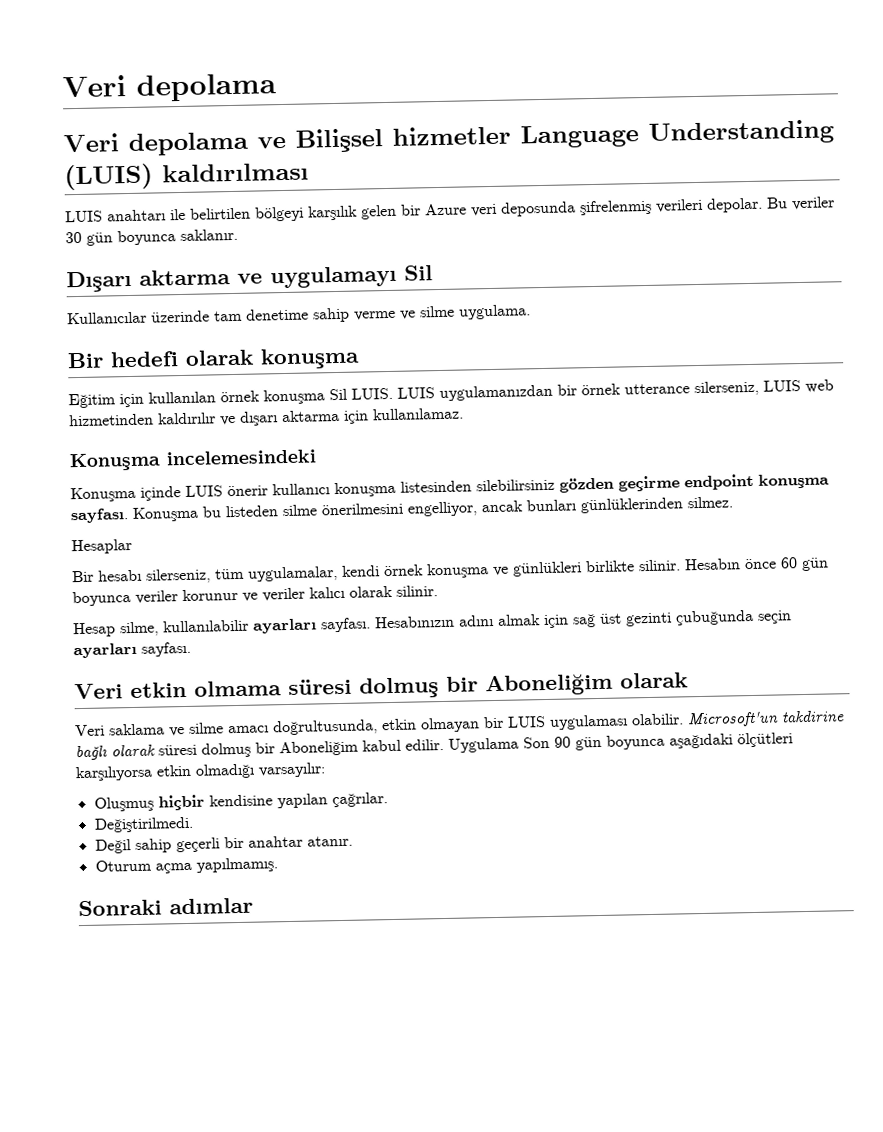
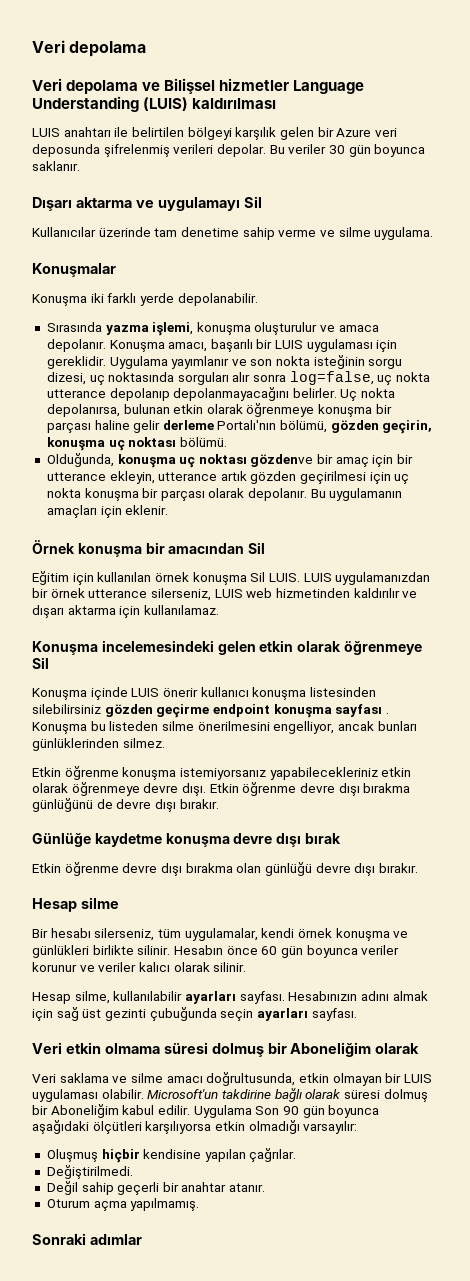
- Bir hedefi olarak konuşma
+ Konuşmalar
+ Konuşma iki farklı yerde depolanabilir.
+ Sırasında yazma işlemi, konuşma oluşturulur ve amaca depolanır. Konuşma amacı, başarılı bir LUIS uygulaması için gereklidir. Uygulama yayımlanır ve son nokta isteğinin sorgu dizesi, uç noktasında sorguları alır sonra log=false, uç nokta utterance depolanıp depolanmayacağını belirler. Uç nokta depolanırsa, bulunan etkin olarak öğrenmeye konuşma bir parçası haline gelir derleme Portalı'nın bölümü, gözden geçirin, konuşma uç noktası bölümü.
+ Olduğunda, konuşma uç noktası gözdenve bir amaç için bir utterance ekleyin, utterance artık gözden geçirilmesi için uç nokta konuşma bir parçası olarak depolanır. Bu uygulamanın amaçları için eklenir.
+ Örnek konuşma bir amacından Sil
- Konuşma incelemesindeki
+ Konuşma incelemesindeki gelen etkin olarak öğrenmeye Sil
- Konuşma içinde LUIS önerir kullanıcı konuşma listesinden silebilirsiniz gözden geçirme endpoint konuşma sayfası.
+ Konuşma içinde LUIS önerir kullanıcı konuşma listesinden silebilirsiniz gözden geçirme endpoint konuşma sayfası .
- Hesaplar
+ Etkin öğrenme konuşma istemiyorsanız yapabilecekleriniz etkin olarak öğrenmeye devre dışı. Etkin öğrenme devre dışı bırakma günlüğünü de devre dışı bırakır.
+ Günlüğe kaydetme konuşma devre dışı bırak
+ Etkin öğrenme devre dışı bırakma olan günlüğü devre dışı bırakır.
+ Hesap silme

